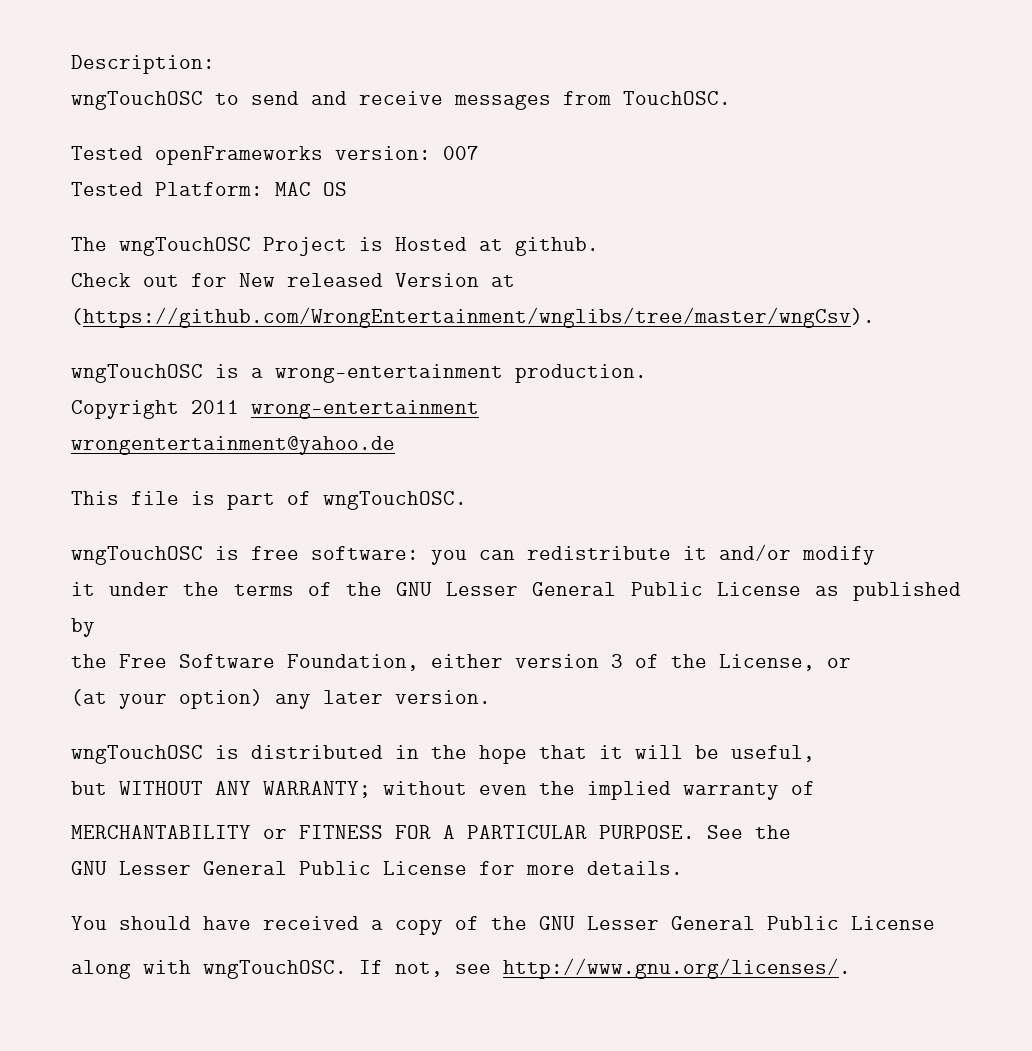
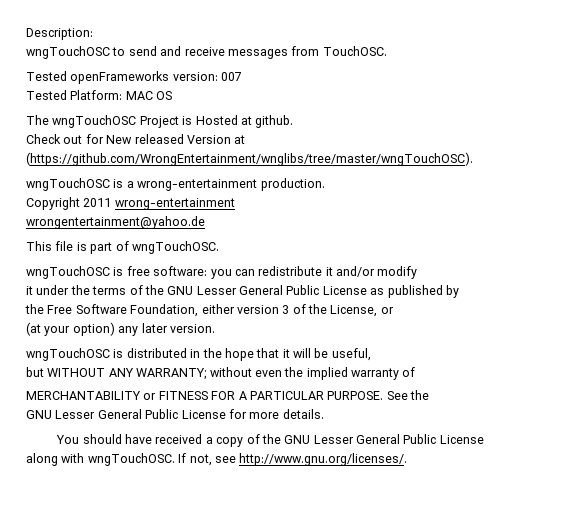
- Check out for New released Version at (https://github.com/WrongEntertainment/wnglibs/tree/master/wngCsv).
+ Check out for New released Version at (https://github.com/WrongEntertainment/wnglibs/tree/master/wngTouchOSC).

